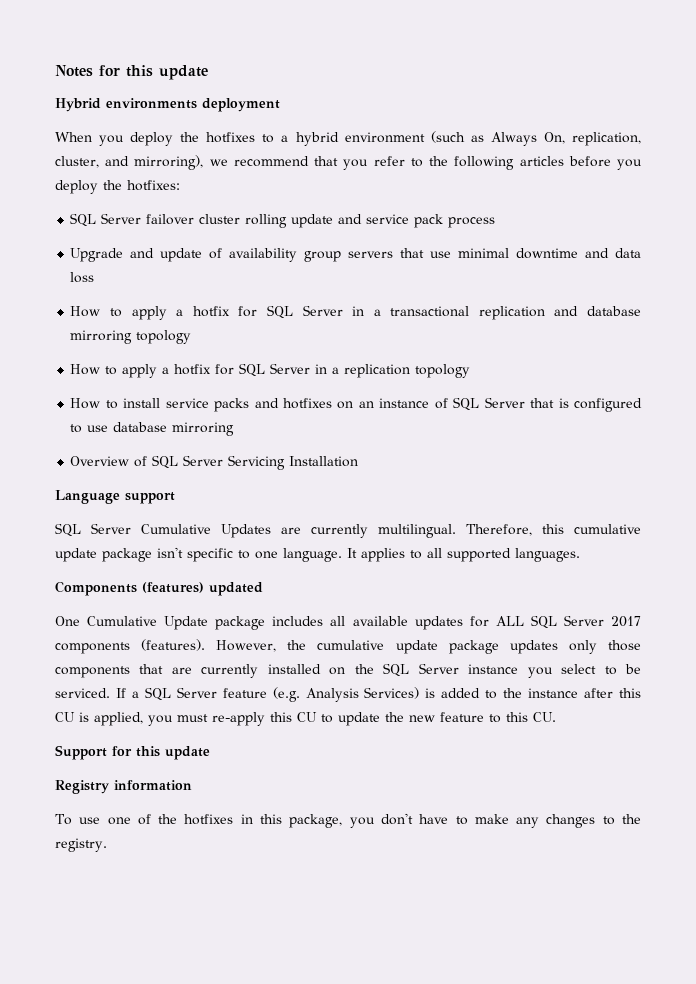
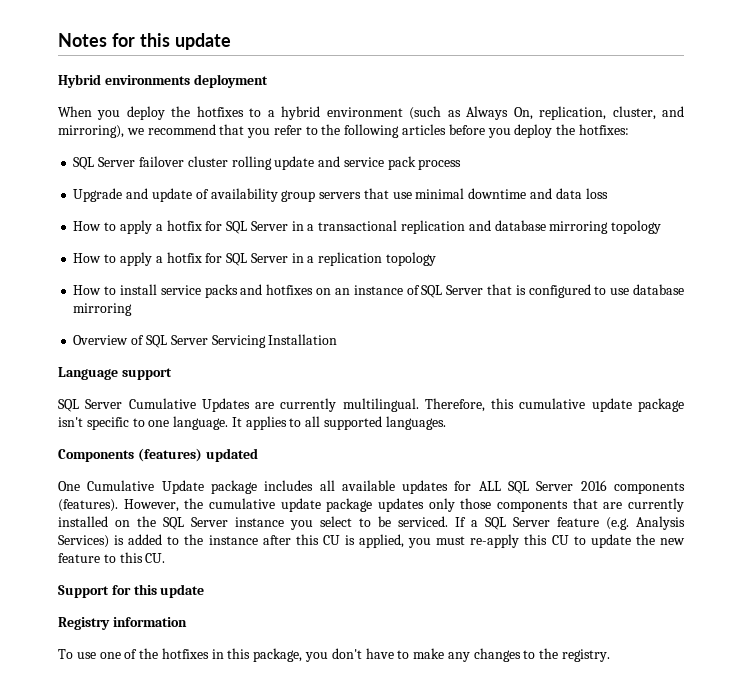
- One Cumulative Update package includes all available updates for ALL SQL Server 2017 components (features).
+ One Cumulative Update package includes all available updates for ALL SQL Server 2016 components (features).

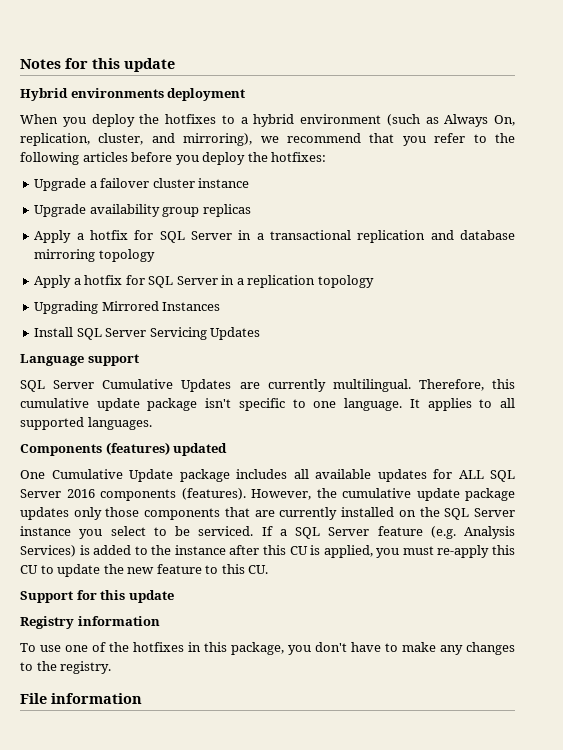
- SQL Server failover cluster rolling update and service pack process
- Upgrade and update of availability group servers that use minimal downtime and data loss
- How to apply a hotfix for SQL Server in a transactional replication and database mirroring topology
+ Upgrade a failover cluster instance
+ Upgrade availability group replicas
+ Apply a hotfix for SQL Server in a transactional replication and database mirroring topology
- How to apply a hotfix for SQL Server in a replication topology
+ Apply a hotfix for SQL Server in a replication topology
- How to install service packs and hotfixes on an instance of SQL Server that is configured to use database mirroring
- Overview of SQL Server Servicing Installation
+ Upgrading Mirrored Instances
+ Install SQL Server Servicing Updates
+ File information

